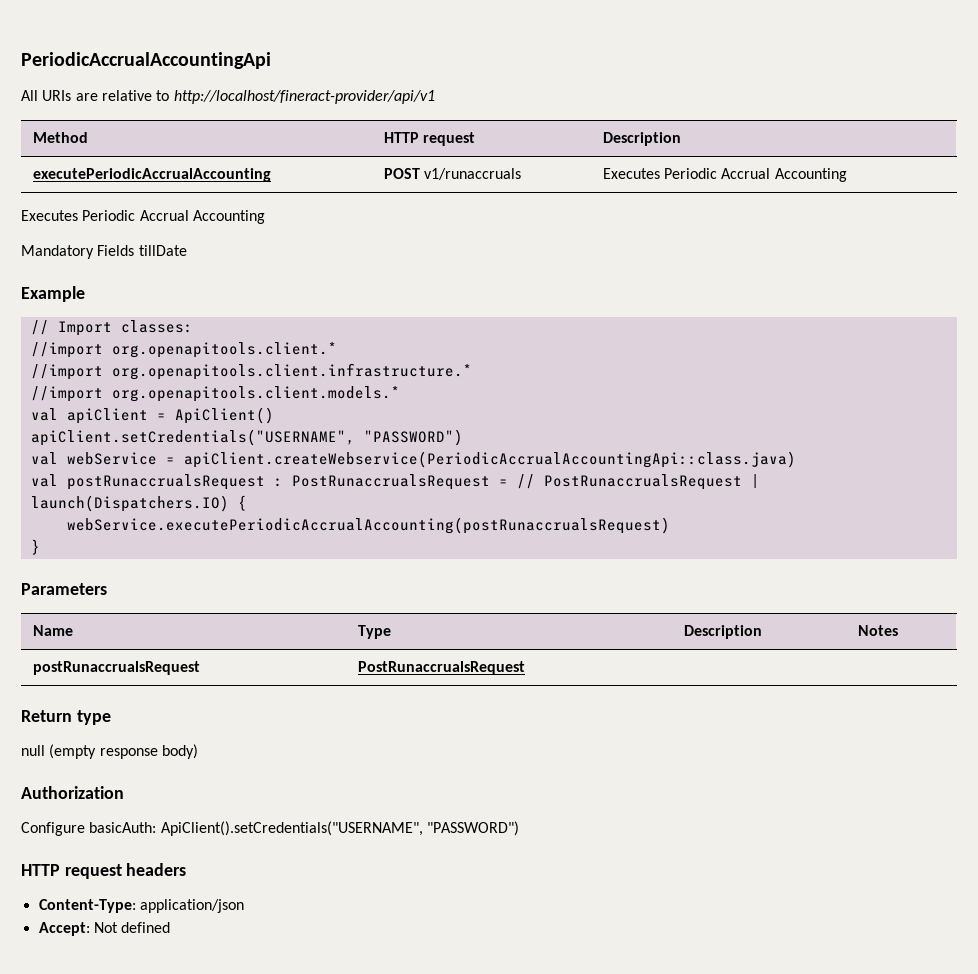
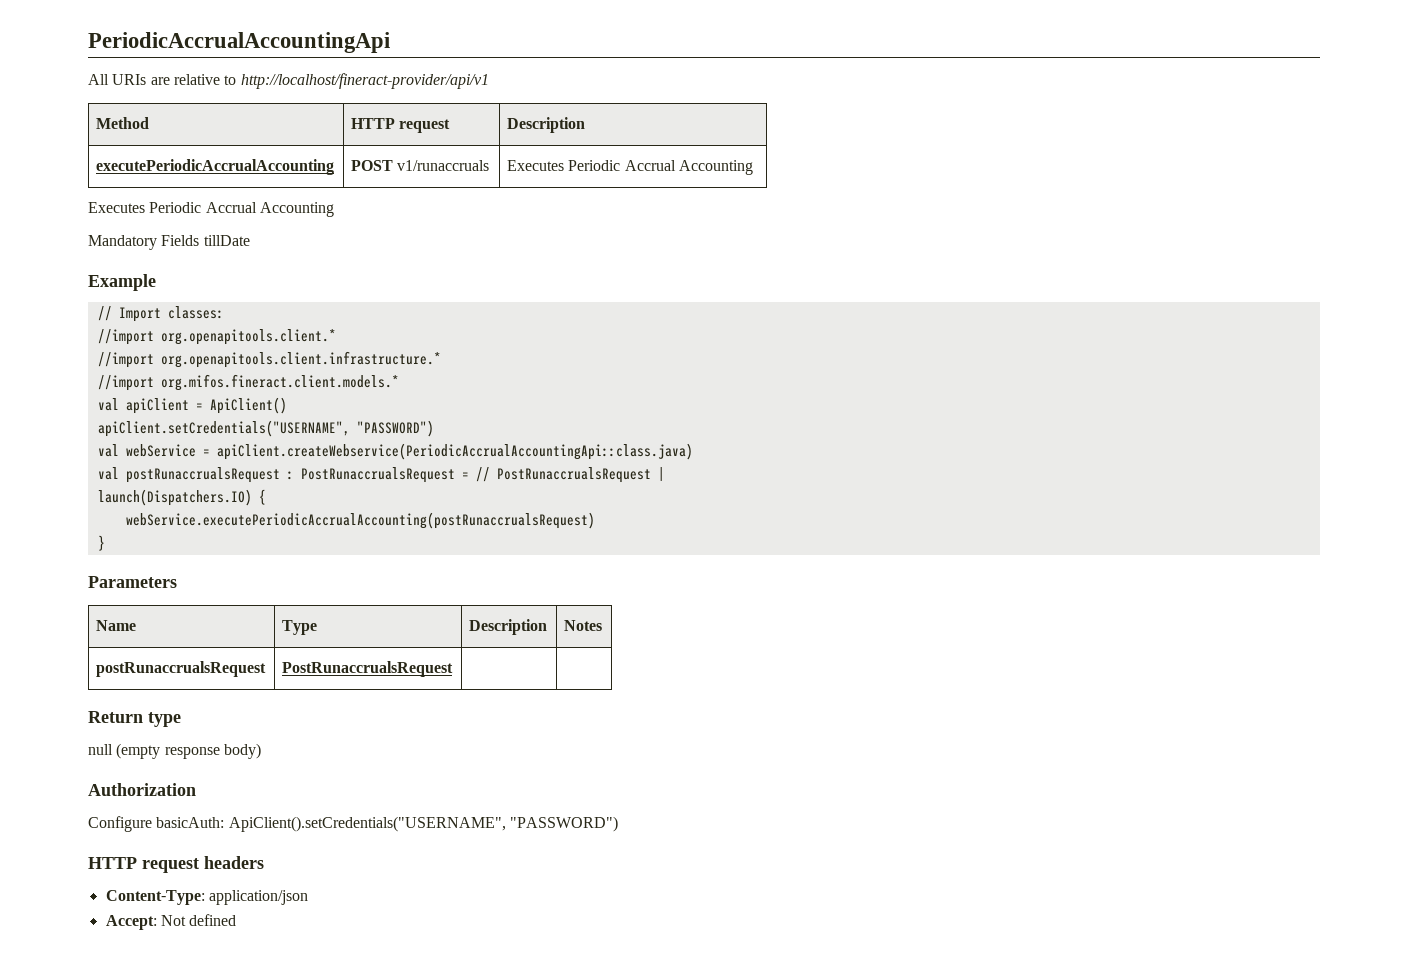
- //import org.openapitools.client.models.*
+ //import org.mifos.fineract.client.models.*

